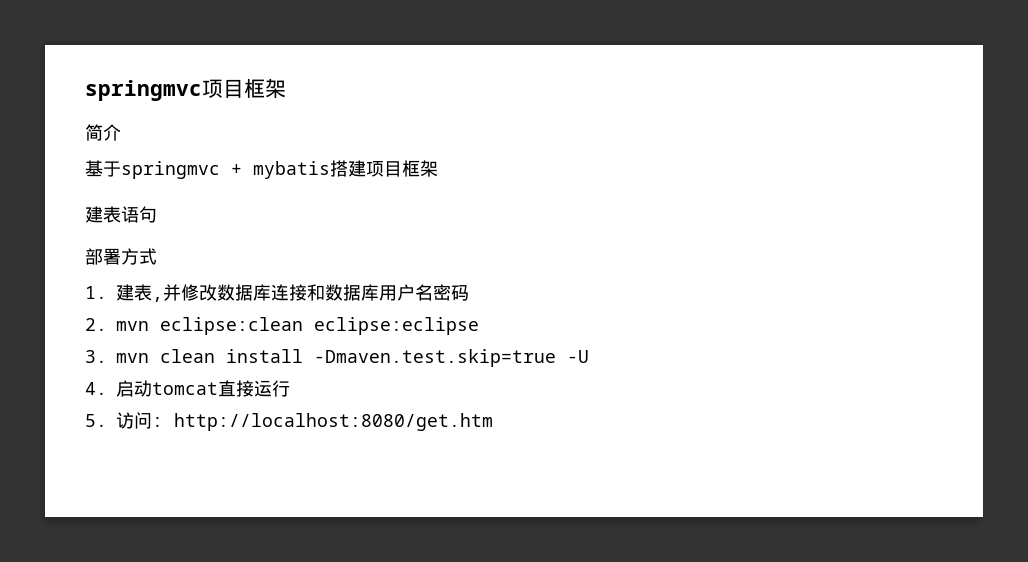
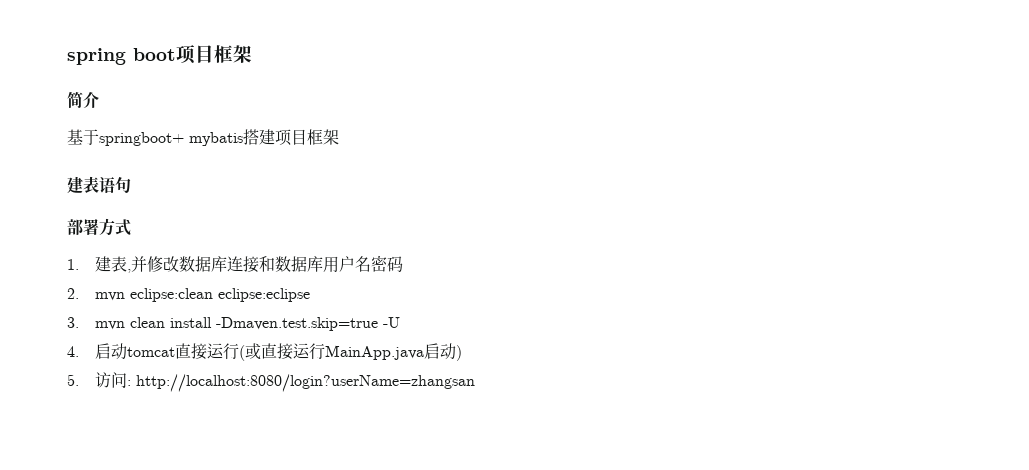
- springmvc项目框架
+ spring boot项目框架
- 基于springmvc + mybatis搭建项目框架
+ 基于springboot+ mybatis搭建项目框架
- 4.启动tomcat直接运行
+ 4.启动tomcat直接运行(或直接运行MainApp.java启动)
- 5.访问: http://localhost:8080/get.htm
+ 5.访问: http://localhost:8080/login?userName=zhangsan

